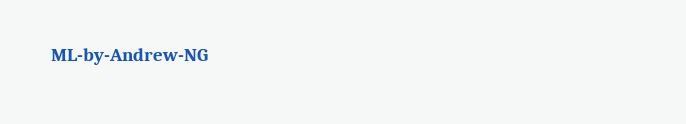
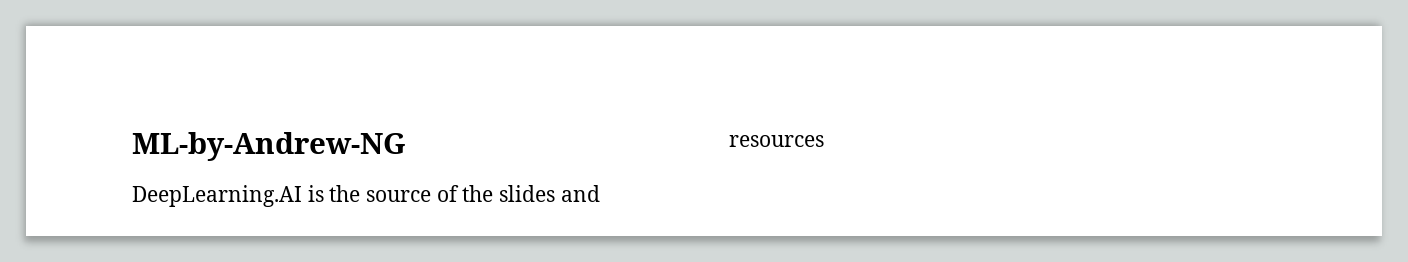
+ DeepLearning.AI is the source of the slides and resources

